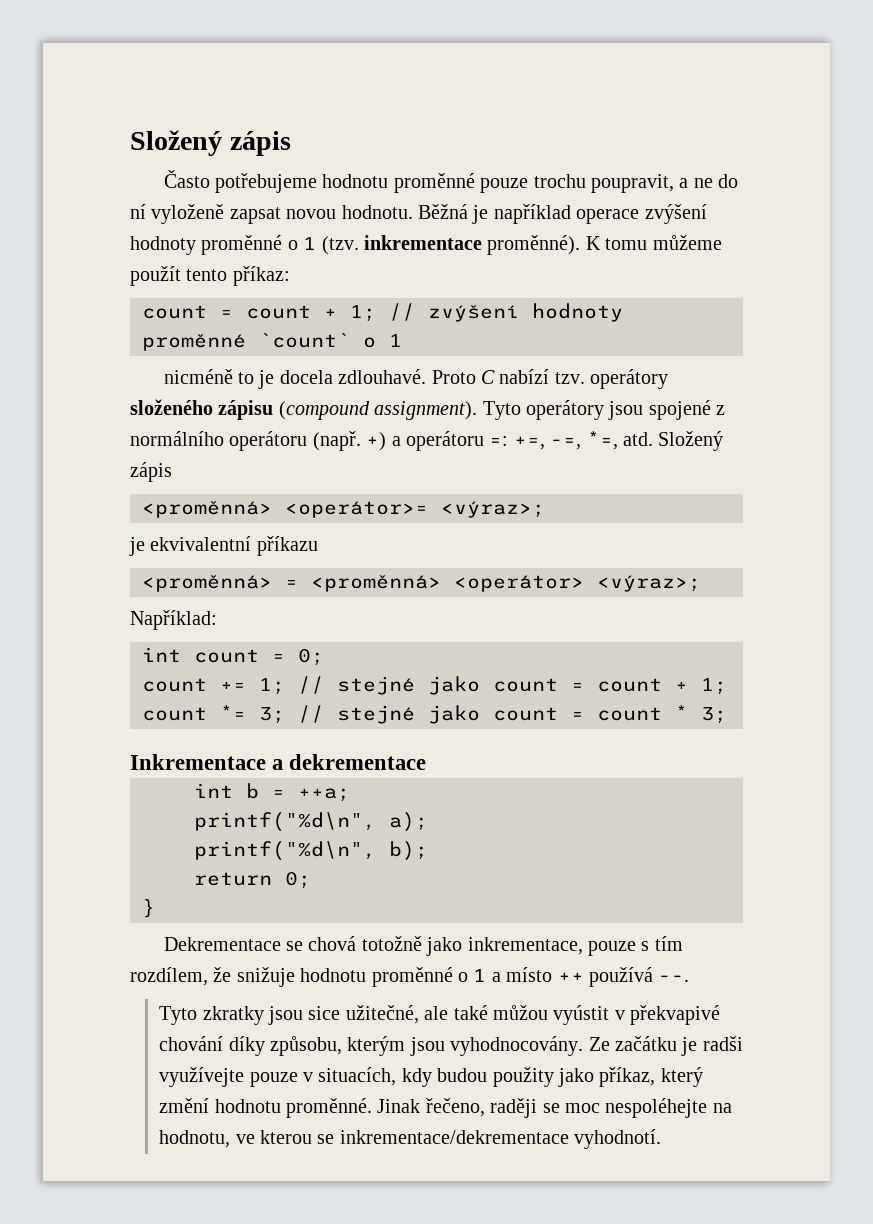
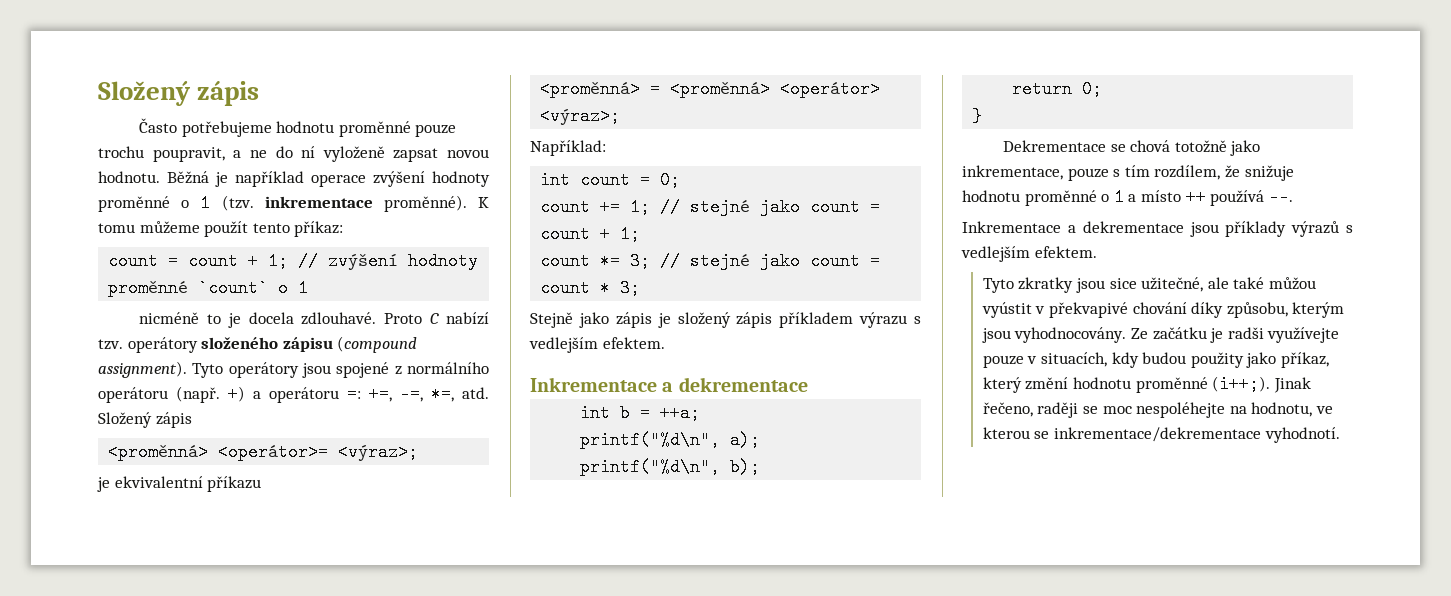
+ Stejně jako zápis je složený zápis příkladem výrazu s vedlejším efektem.
+ Inkrementace a dekrementace jsou příklady výrazů s vedlejším efektem.
- Ze začátku je radši využívejte pouze v situacích, kdy budou použity jako příkaz, který změní hodnotu proměnné.
+ Ze začátku je radši využívejte pouze v situacích, kdy budou použity jako příkaz, který změní hodnotu proměnné (i++;).

